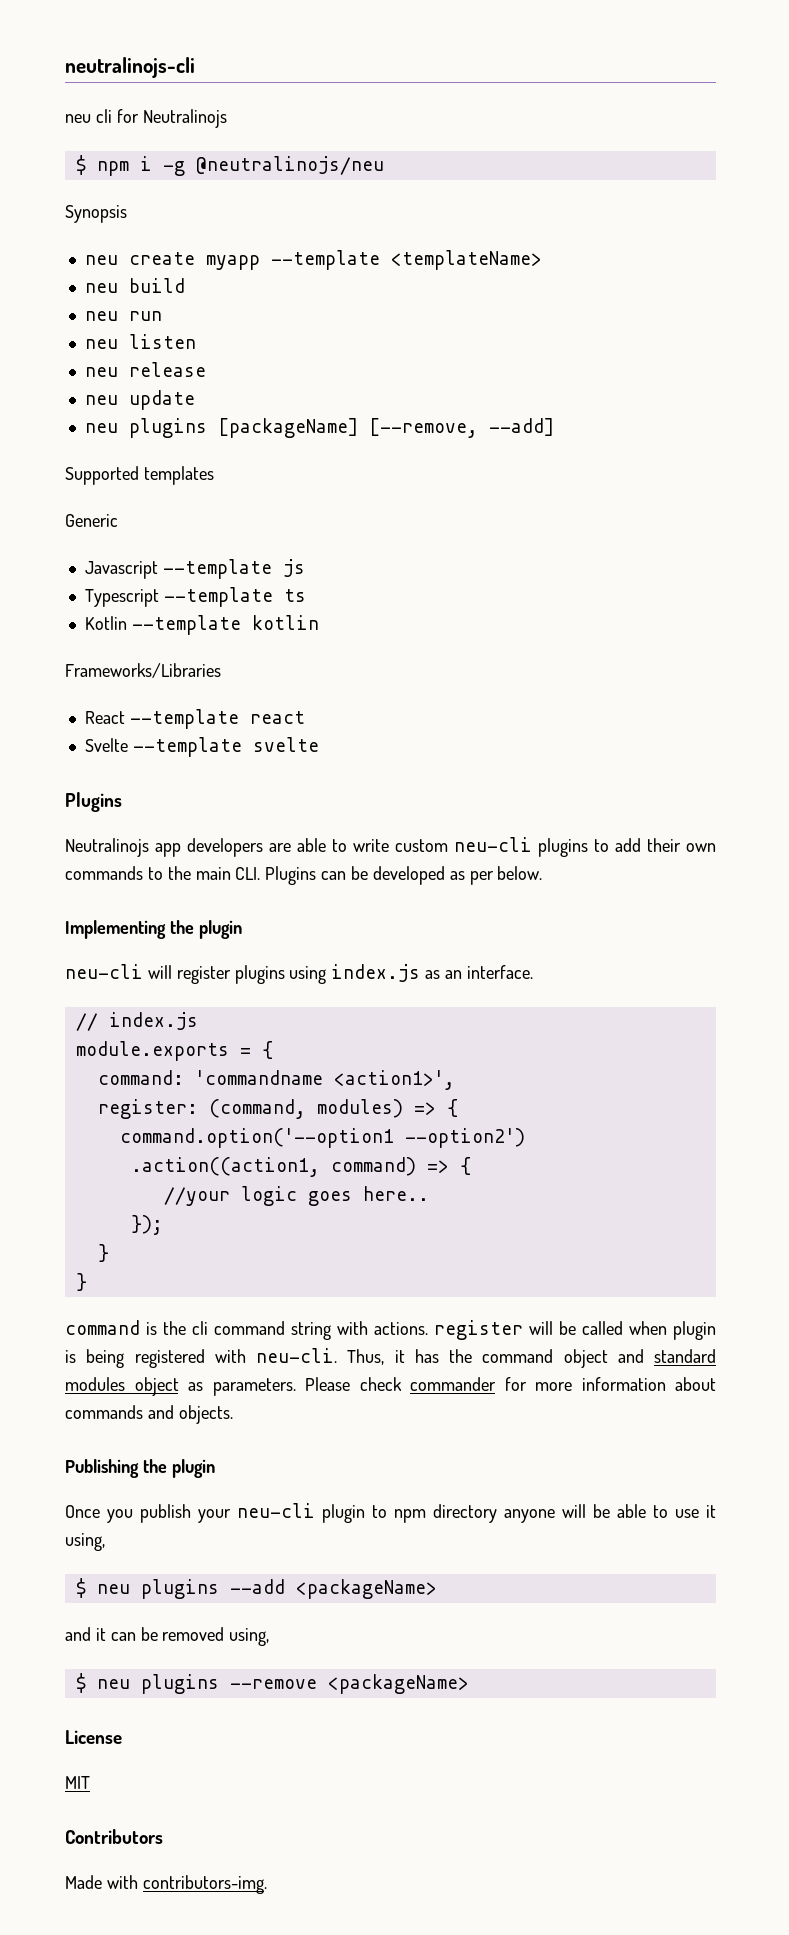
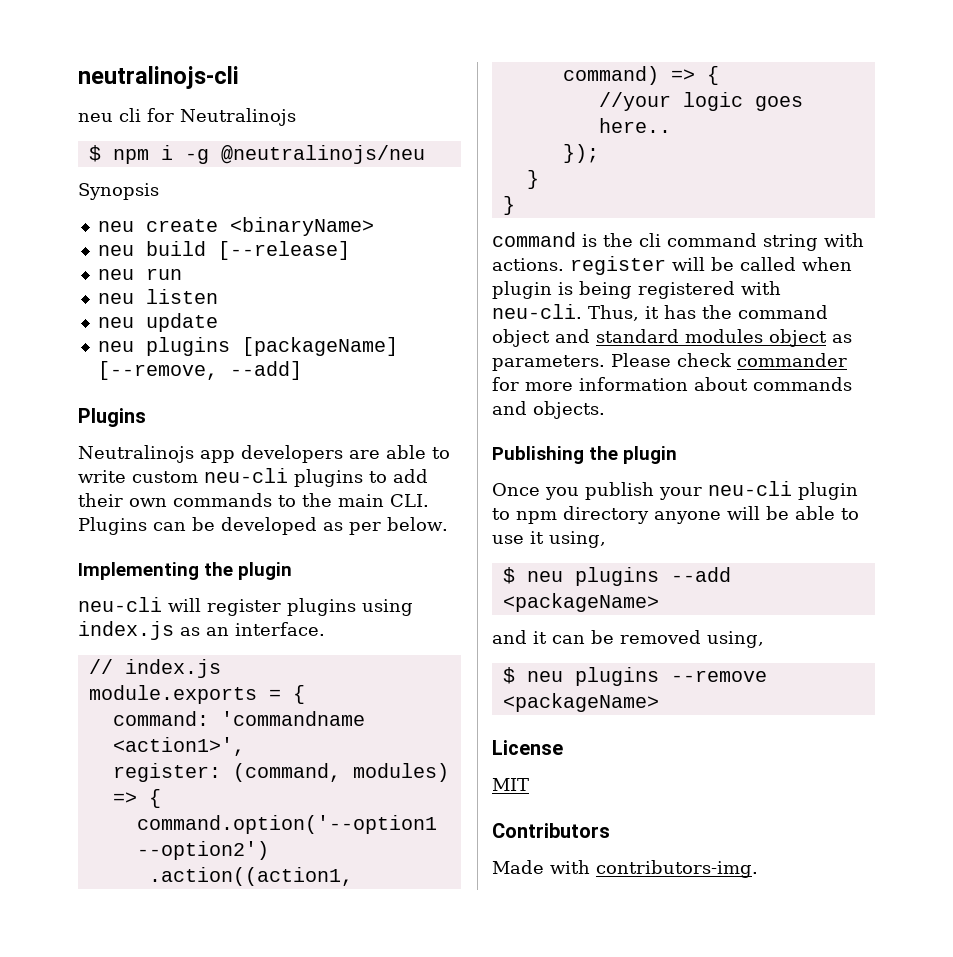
- neu create myapp --template <templateName>
+ neu create <binaryName>
- neu build
+ neu build [--release]
- neu release
- Supported templates
- Generic
- Javascript --template js
- Typescript --template ts
- Kotlin --template kotlin
- Frameworks/Libraries
- React --template react
- Svelte --template svelte

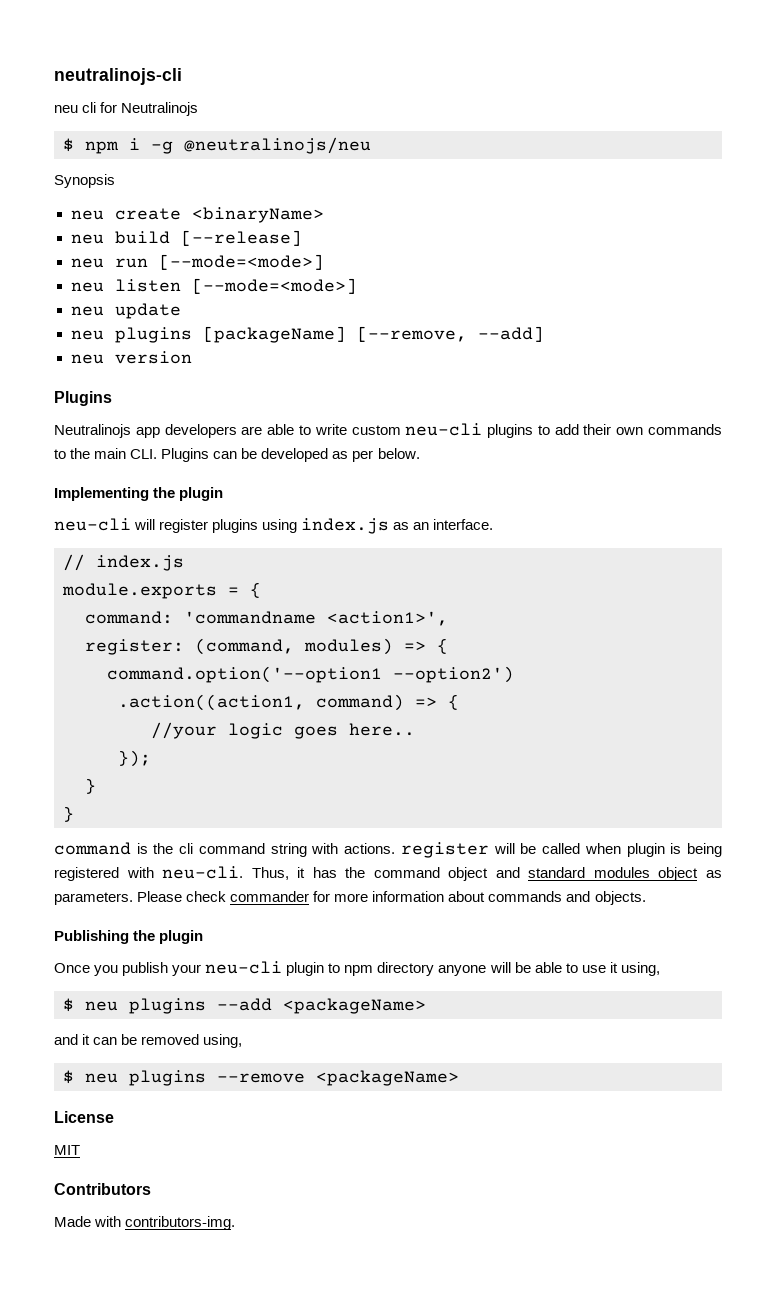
- neu run
+ neu run [--mode=<mode>]
- neu listen
+ neu listen [--mode=<mode>]
+ neu version

